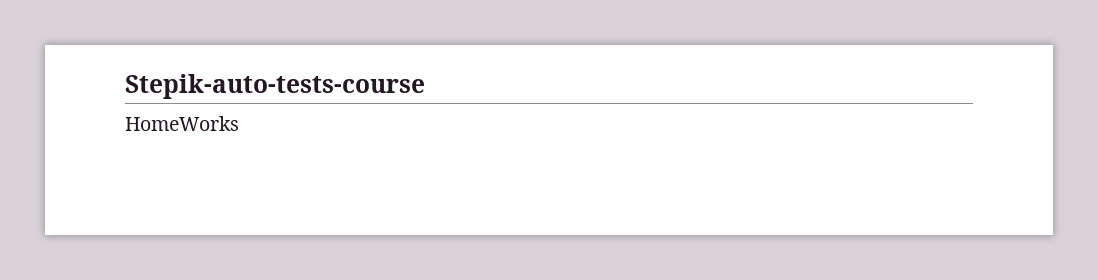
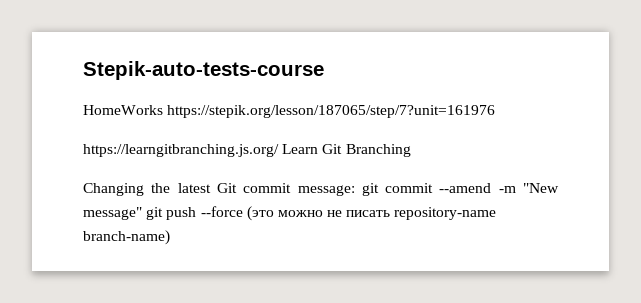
- HomeWorks
+ HomeWorks https://stepik.org/lesson/187065/step/7?unit=161976
+ https://learngitbranching.js.org/ Learn Git Branching
+ Changing the latest Git commit message: git commit --amend -m "New message" git push --force (это можно не писать repository-name branch-name)

